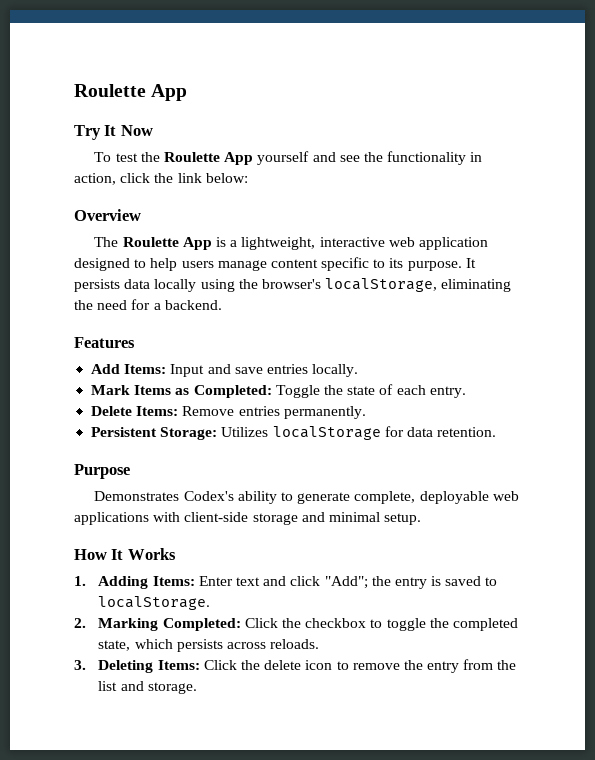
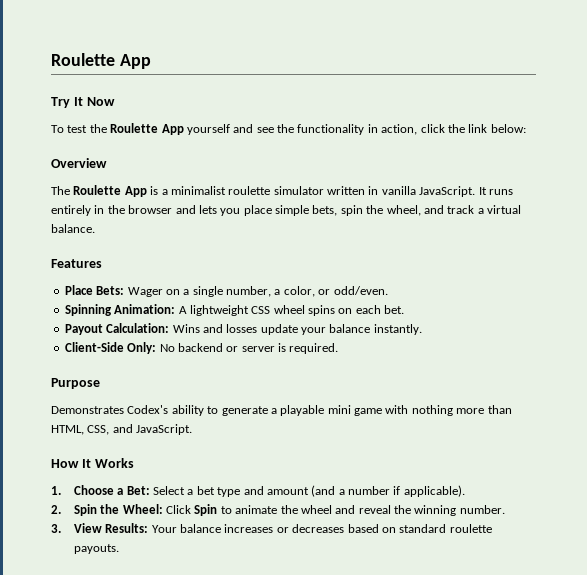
- The Roulette App is a lightweight, interactive web application designed to help users manage content specific to its purpose. It persists data locally using the browser's localStorage, eliminating the need for a backend.
+ The Roulette App is a minimalist roulette simulator written in vanilla JavaScript. It runs entirely in the browser and lets you place simple bets, spin the wheel, and track a virtual balance.
  Features
- Add Items: Input and save entries locally.
- Mark Items as Completed: Toggle the state of each entry.
- Delete Items: Remove entries permanently.
- Persistent Storage: Utilizes localStorage for data retention.
+ Place Bets: Wager on a single number, a color, or odd/even.
+ Spinning Animation: A lightweight CSS wheel spins on each bet.
+ Payout Calculation: Wins and losses update your balance instantly.
+ Client-Side Only: No backend or server is required.
- Demonstrates Codex's ability to generate complete, deployable web applications with client-side storage and minimal setup.
+ Demonstrates Codex's ability to generate a playable mini game with nothing more than HTML, CSS, and JavaScript.
  How It Works
- 1. Adding Items: Enter text and click "Add"; the entry is saved to localStorage.
- 2. Marking Completed: Click the checkbox to toggle the completed state, which persists across reloads.
- 3. Deleting Items: Click the delete icon to remove the entry from the list and storage.
+ 1. Choose a Bet: Select a bet type and amount (and a number if applicable).
+ 2. Spin the Wheel: Click Spin to animate the wheel and reveal the winning number.
+ 3. View Results: Your balance increases or decreases based on standard roulette payouts.

